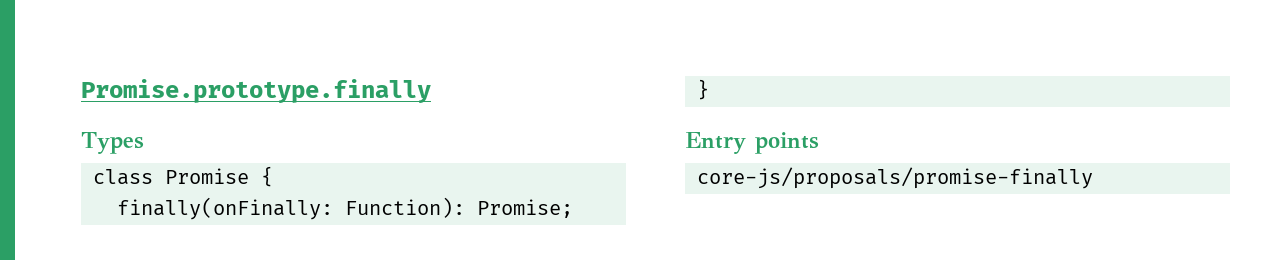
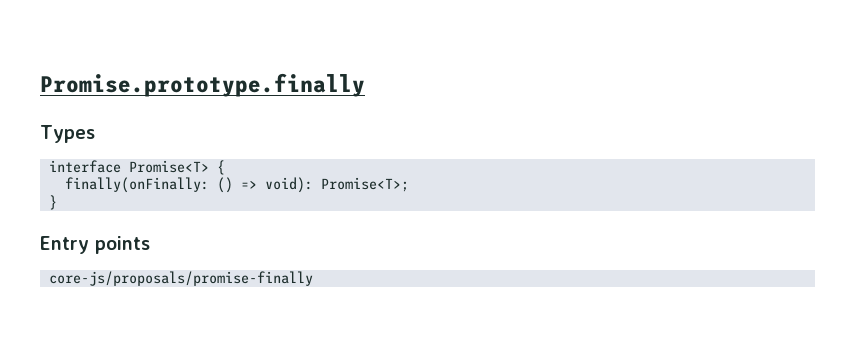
- class Promise {
+ interface Promise<T> {
- finally(onFinally: Function): Promise;
+ finally(onFinally: () => void): Promise<T>;

